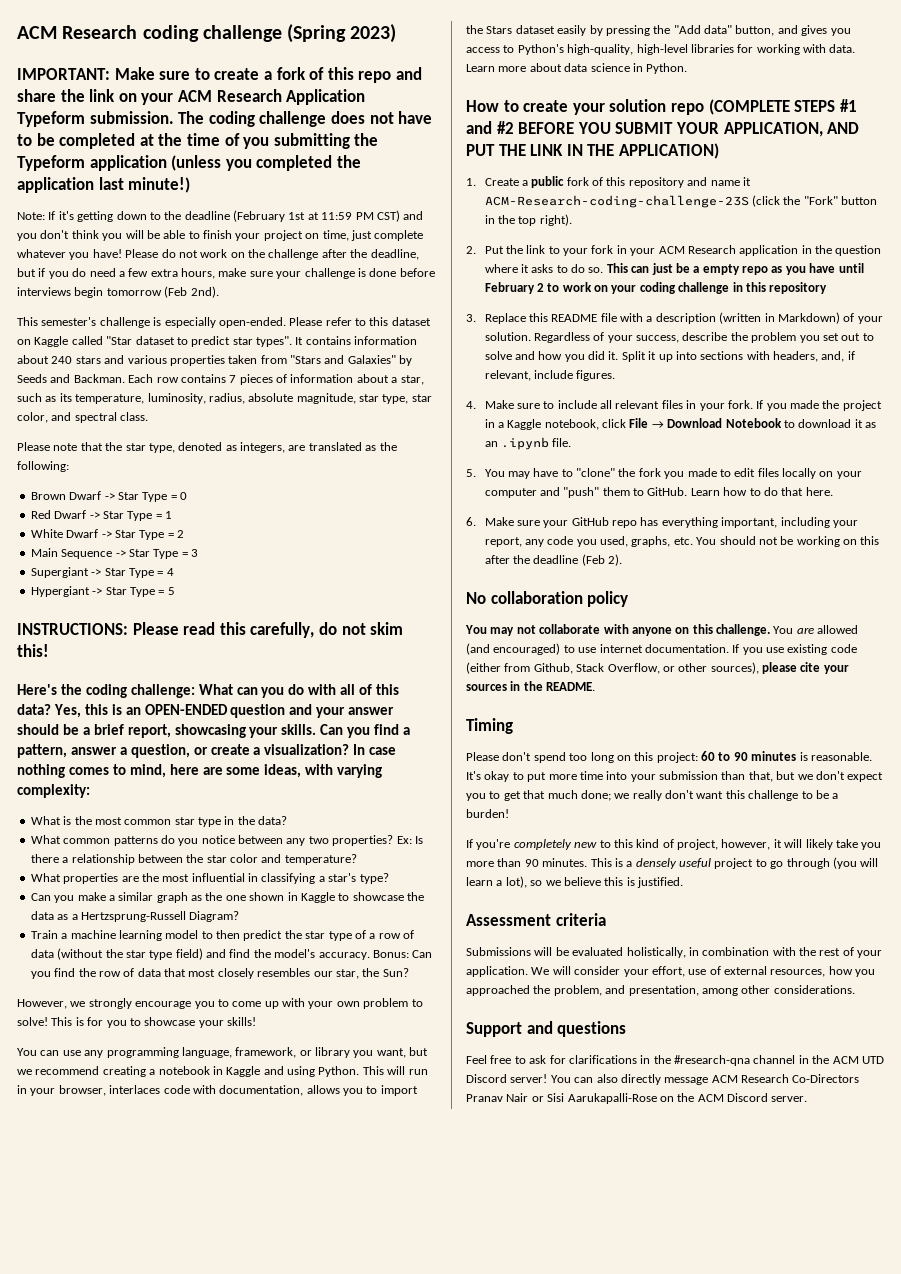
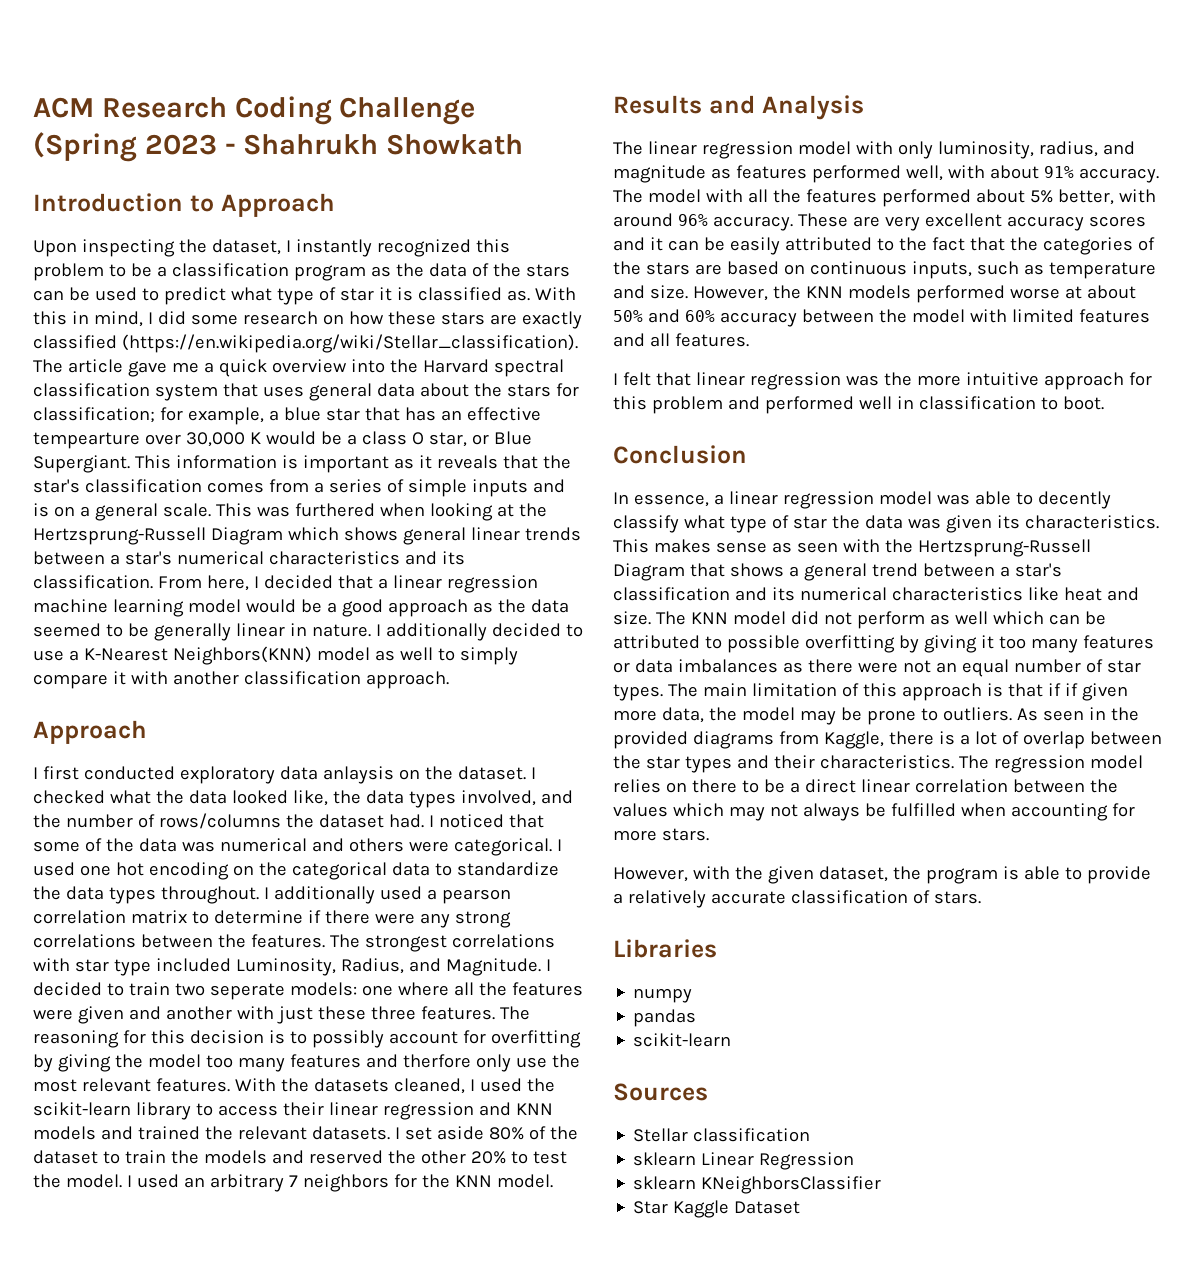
- ACM Research coding challenge (Spring 2023)
- IMPORTANT: Make sure to create a fork of this repo and share the link on your ACM Research Application Typeform submission. The coding challenge does not have to be completed at the time of you submitting the Typeform application (unless you completed the application last minute!)
- Note: If it's getting down to the deadline (February 1st at 11:59 PM CST) and you don't think you will be able to finish your project on time, just complete whatever you have! Please do not work on the challenge after the deadline, but if you do need a few extra hours, make sure your challenge is done before interviews begin tomorrow (Feb 2nd).
- This semester's challenge is especially open-ended. Please refer to this dataset on Kaggle called "Star dataset to predict star types". It contains information about 240 stars and various properties taken from "Stars and Galaxies" by Seeds and Backman. Each row contains 7 pieces of information about a star, such as its temperature, luminosity, radius, absolute magnitude, star type, star color, and spectral class.
- Please note that the star type, denoted as integers, are translated as the following:
- Brown Dwarf -> Star Type = 0
- Red Dwarf -> Star Type = 1
- White Dwarf -> Star Type = 2
- Main Sequence -> Star Type = 3
- Supergiant -> Star Type = 4
- Hypergiant -> Star Type = 5
- INSTRUCTIONS: Please read this carefully, do not skim this!
- Here's the coding challenge: What can you do with all of this data? Yes, this is an OPEN-ENDED question and your answer should be a brief report, showcasing your skills. Can you find a pattern, answer a question, or create a visualization? In case nothing comes to mind, here are some ideas, with varying complexity:
- What is the most common star type in the data?
- What common patterns do you notice between any two properties? Ex: Is there a relationship between the star color and temperature?
- What properties are the most influential in classifying a star's type?
- Can you make a similar graph as the one shown in Kaggle to showcase the data as a Hertzsprung-Russell Diagram?
- Train a machine learning model to then predict the star type of a row of data (without the star type field) and find the model's accuracy. Bonus: Can you find the row of data that most closely resembles our star, the Sun?
- However, we strongly encourage you to come up with your own problem to solve! This is for you to showcase your skills!
- You can use any programming language, framework, or library you want, but we recommend creating a notebook in Kaggle and using Python. This will run in your browser, interlaces code with documentation, allows you to import the Stars dataset easily by pressing the "Add data" button, and gives you access to Python's high-quality, high-level libraries for working with data. Learn more about data science in Python.
- How to create your solution repo (COMPLETE STEPS #1 and #2 BEFORE YOU SUBMIT YOUR APPLICATION, AND PUT THE LINK IN THE APPLICATION)
- 1. Create a public fork of this repository and name it ACM-Research-coding-challenge-23S (click the "Fork" button in the top right).
- 2. Put the link to your fork in your ACM Research application in the question where it asks to do so. This can just be a empty repo as you have until February 2 to work on your coding challenge in this repository
- 3. Replace this README file with a description (written in Markdown) of your solution. Regardless of your success, describe the problem you set out to solve and how you did it. Split it up into sections with headers, and, if relevant, include figures.
- 4. Make sure to include all relevant files in your fork. If you made the project in a Kaggle notebook, click File → Download Notebook to download it as an .ipynb file.
- 5. You may have to "clone" the fork you made to edit files locally on your computer and "push" them to GitHub. Learn how to do that here.
- 6. Make sure your GitHub repo has everything important, including your report, any code you used, graphs, etc. You should not be working on this after the deadline (Feb 2).
- No collaboration policy
- You may not collaborate with anyone on this challenge. You are allowed (and encouraged) to use internet documentation. If you use existing code (either from Github, Stack Overflow, or other sources), please cite your sources in the README.
- Timing
- Please don't spend too long on this project: 60 to 90 minutes is reasonable. It's okay to put more time into your submission than that, but we don't expect you to get that much done; we really don't want this challenge to be a burden!
- If you're completely new to this kind of project, however, it will likely take you more than 90 minutes. This is a densely useful project to go through (you will learn a lot), so we believe this is justified.
- Assessment criteria
- Submissions will be evaluated holistically, in combination with the rest of your application. We will consider your effort, use of external resources, how you approached the problem, and presentation, among other considerations.
- Support and questions
- Feel free to ask for clarifications in the #research-qna channel in the ACM UTD Discord server! You can also directly message ACM Research Co-Directors Pranav Nair or Sisi Aarukapalli-Rose on the ACM Discord server.
+ ACM Research Coding Challenge (Spring 2023 - Shahrukh Showkath
+ Introduction to Approach
+ Upon inspecting the dataset, I instantly recognized this problem to be a classification program as the data of the stars can be used to predict what type of star it is classified as. With this in mind, I did some research on how these stars are exactly classified (https://en.wikipedia.org/wiki/Stellar_classification). The article gave me a quick overview into the Harvard spectral classification system that uses general data about the stars for classification; for example, a blue star that has an effective tempearture over 30,000 K would be a class O star, or Blue Supergiant. This information is important as it reveals that the star's classification comes from a series of simple inputs and is on a general scale. This was furthered when looking at the Hertzsprung-Russell Diagram which shows general linear trends between a star's numerical characteristics and its classification. From here, I decided that a linear regression machine learning model would be a good approach as the data seemed to be generally linear in nature. I additionally decided to use a K-Nearest Neighbors(KNN) model as well to simply compare it with another classification approach.
+ Approach
+ I first conducted exploratory data anlaysis on the dataset. I checked what the data looked like, the data types involved, and the number of rows/columns the dataset had. I noticed that some of the data was numerical and others were categorical. I used one hot encoding on the categorical data to standardize the data types throughout. I additionally used a pearson correlation matrix to determine if there were any strong correlations between the features. The strongest correlations with star type included Luminosity, Radius, and Magnitude. I decided to train two seperate models: one where all the features were given and another with just these three features. The reasoning for this decision is to possibly account for overfitting by giving the model too many features and therfore only use the most relevant features. With the datasets cleaned, I used the scikit-learn library to access their linear regression and KNN models and trained the relevant datasets. I set aside 80% of the dataset to train the models and reserved the other 20% to test the model. I used an arbitrary 7 neighbors for the KNN model.
+ Results and Analysis
+ The linear regression model with only luminosity, radius, and magnitude as features performed well, with about 91% accuracy. The model with all the features performed about 5% better, with around 96% accuracy. These are very excellent accuracy scores and it can be easily attributed to the fact that the categories of the stars are based on continuous inputs, such as temperature and size. However, the KNN models performed worse at about 50% and 60% accuracy between the model with limited features and all features.
+ I felt that linear regression was the more intuitive approach for this problem and performed well in classification to boot.
+ Conclusion
+ In essence, a linear regression model was able to decently classify what type of star the data was given its characteristics. This makes sense as seen with the Hertzsprung-Russell Diagram that shows a general trend between a star's classification and its numerical characteristics like heat and size. The KNN model did not perform as well which can be attributed to possible overfitting by giving it too many features or data imbalances as there were not an equal number of star types. The main limitation of this approach is that if if given more data, the model may be prone to outliers. As seen in the provided diagrams from Kaggle, there is a lot of overlap between the star types and their characteristics. The regression model relies on there to be a direct linear correlation between the values which may not always be fulfilled when accounting for more stars.
+ However, with the given dataset, the program is able to provide a relatively accurate classification of stars.
+ Libraries
+ numpy
+ pandas
+ scikit-learn
+ Sources
+ Stellar classification
+ sklearn Linear Regression
+ sklearn KNeighborsClassifier
+ Star Kaggle Dataset

